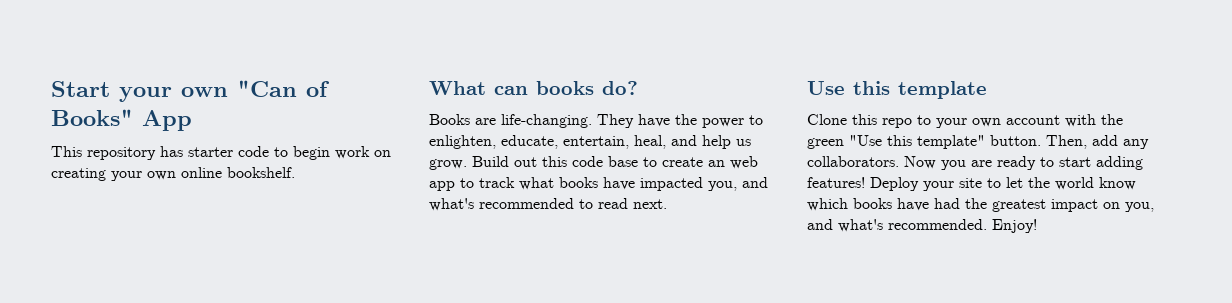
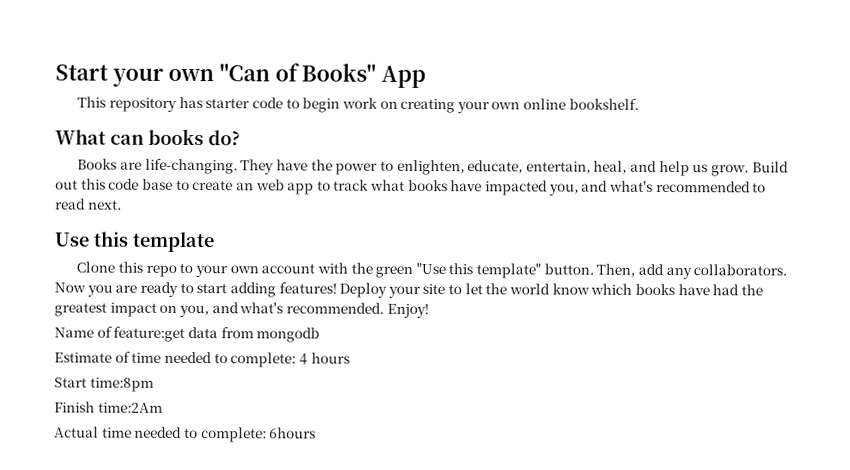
+ Name of feature:get data from mongodb
+ Estimate of time needed to complete: 4 hours
+ Start time:8pm
+ Finish time:2Am
+ Actual time needed to complete: 6hours

